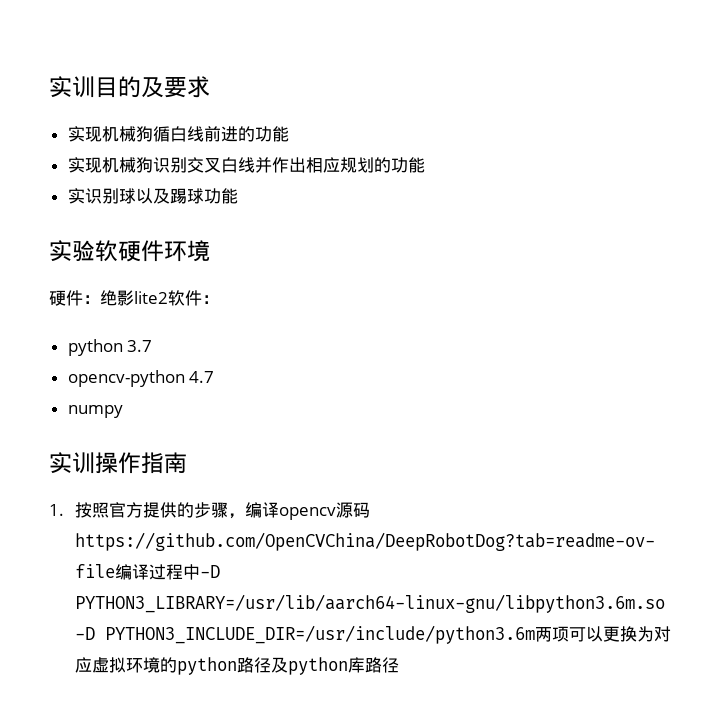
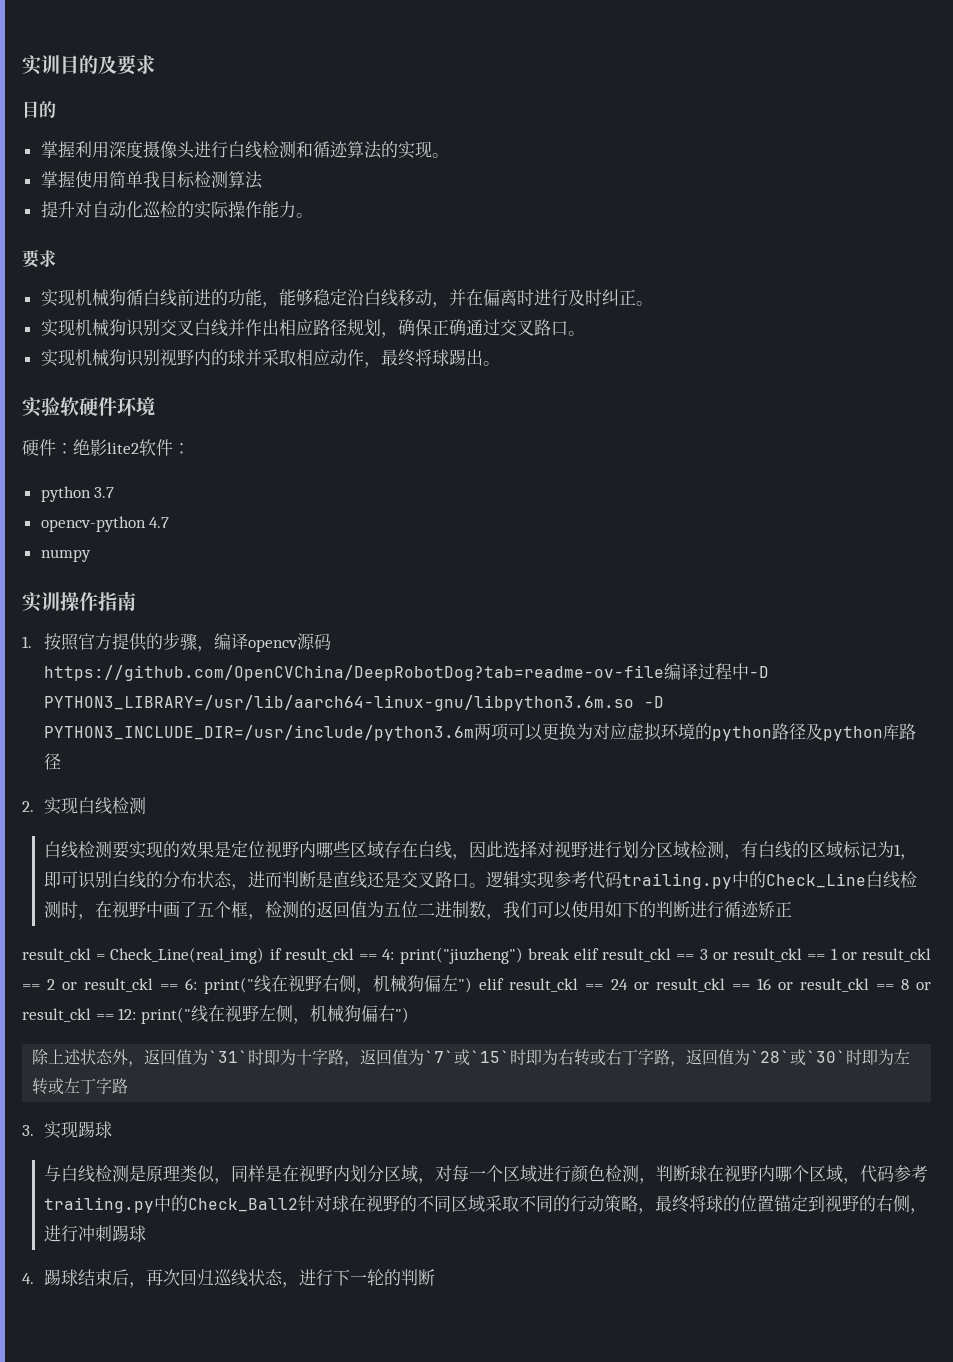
  实训目的及要求
+ 目的
+ 掌握利用深度摄像头进行白线检测和循迹算法的实现。
+ 掌握使用简单我目标检测算法
+ 提升对自动化巡检的实际操作能力。
+ 要求
- 实现机械狗循白线前进的功能
+ 实现机械狗循白线前进的功能，能够稳定沿白线移动，并在偏离时进行及时纠正。
- 实现机械狗识别交叉白线并作出相应规划的功能
- 实识别球以及踢球功能
+ 实现机械狗识别交叉白线并作出相应路径规划，确保正确通过交叉路口。
+ 实现机械狗识别视野内的球并采取相应动作，最终将球踢出。
+ 2.实现白线检测
+ 白线检测要实现的效果是定位视野内哪些区域存在白线，因此选择对视野进行划分区域检测，有白线的区域标记为1，即可识别白线的分布状态，进而判断是直线还是交叉路口。逻辑实现参考代码trailing.py中的Check_Line白线检测时，在视野中画了五个框，检测的返回值为五位二进制数，我们可以使用如下的判断进行循迹矫正
+ result_ckl = Check_Line(real_img) if result_ckl == 4: print("jiuzheng") break elif result_ckl == 3 or result_ckl == 1 or result_ckl == 2 or result_ckl == 6: print("线在视野右侧，机械狗偏左") elif result_ckl == 24 or result_ckl == 16 or result_ckl == 8 or result_ckl == 12: print("线在视野左侧，机械狗偏右")
+ 除上述状态外，返回值为`31`时即为十字路，返回值为`7`或`15`时即为右转或右丁字路，返回值为`28`或`30`时即为左转或左丁字路
+ 3.实现踢球
+ 与白线检测是原理类似，同样是在视野内划分区域，对每一个区域进行颜色检测，判断球在视野内哪个区域，代码参考trailing.py中的Check_Ball2针对球在视野的不同区域采取不同的行动策略，最终将球的位置锚定到视野的右侧，进行冲刺踢球
+ 4.踢球结束后，再次回归巡线状态，进行下一轮的判断

